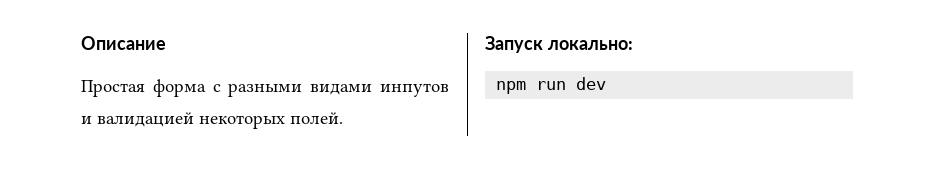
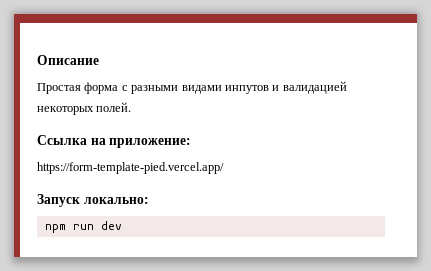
+ Ссылка на приложение:
+ https://form-template-pied.vercel.app/

